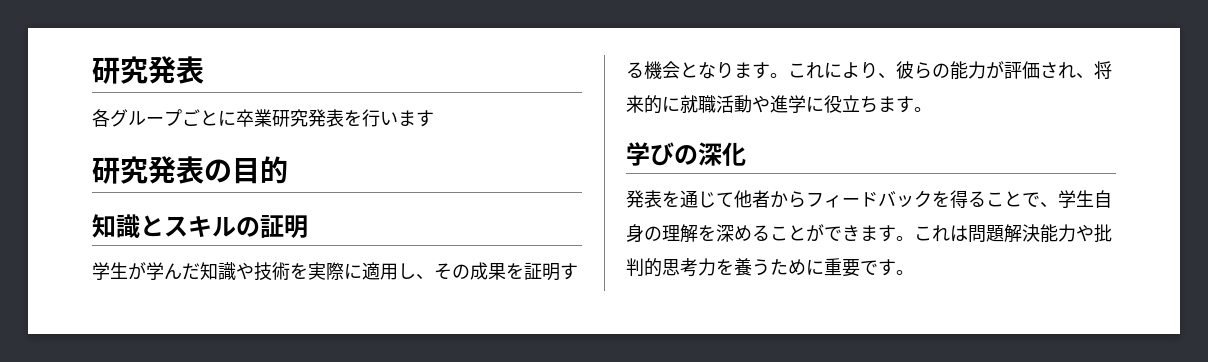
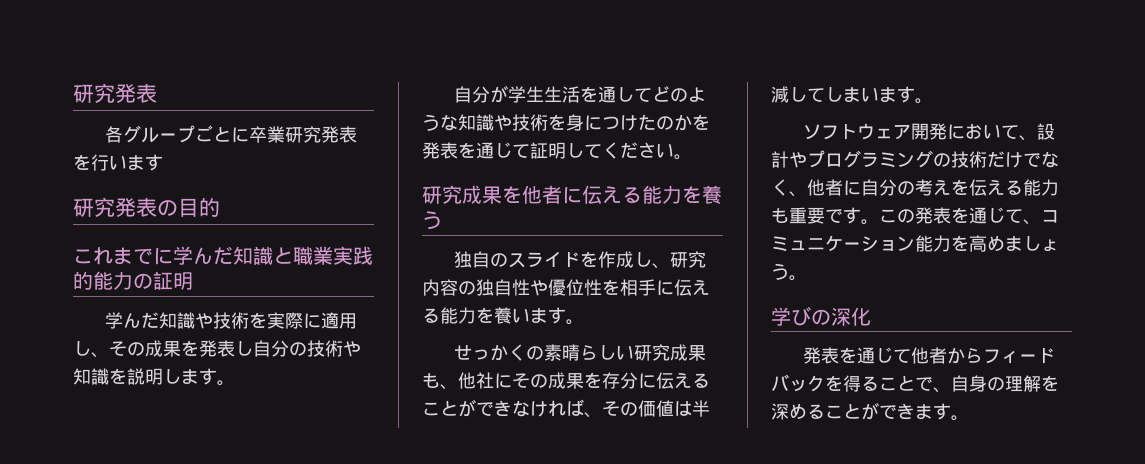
- 知識とスキルの証明
+ これまでに学んだ知識と職業実践的能力の証明
- 学生が学んだ知識や技術を実際に適用し、その成果を証明する機会となります。これにより、彼らの能力が評価され、将来的に就職活動や進学に役立ちます。
+ 学んだ知識や技術を実際に適用し、その成果を発表し自分の技術や知識を説明します。
+ 自分が学生生活を通してどのような知識や技術を身につけたのかを発表を通じて証明してください。
+ 研究成果を他者に伝える能力を養う
+ 独自のスライドを作成し、研究内容の独自性や優位性を相手に伝える能力を養います。
+ せっかくの素晴らしい研究成果も、他社にその成果を存分に伝えることができなければ、その価値は半減してしまいます。
+ ソフトウェア開発において、設計やプログラミングの技術だけでなく、他者に自分の考えを伝える能力も重要です。この発表を通じて、コミュニケーション能力を高めましょう。
- 発表を通じて他者からフィードバックを得ることで、学生自身の理解を深めることができます。これは問題解決能力や批判的思考力を養うために重要です。
+ 発表を通じて他者からフィードバックを得ることで、自身の理解を深めることができます。

